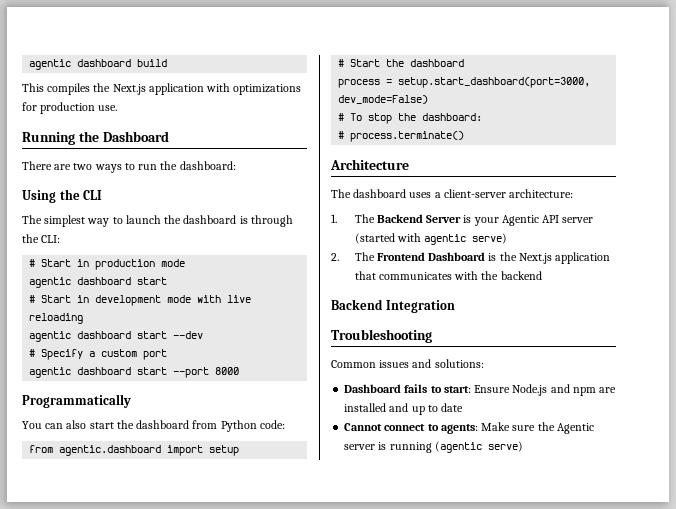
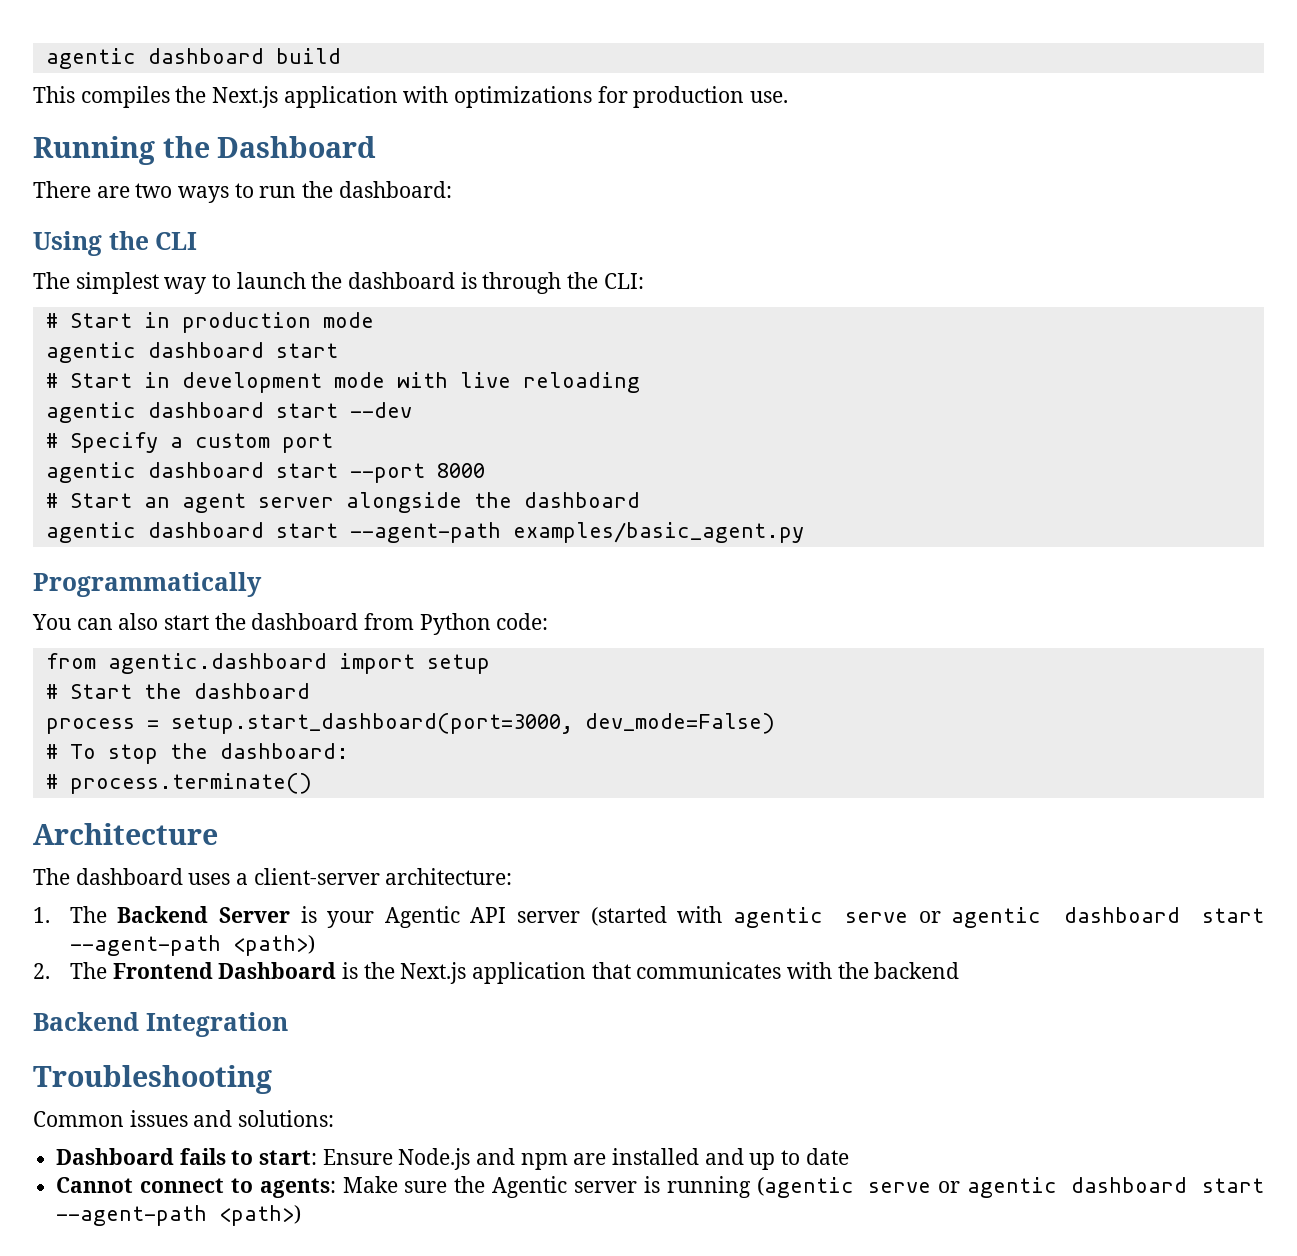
+ # Start an agent server alongside the dashboard
+ agentic dashboard start --agent-path examples/basic_agent.py
- 1. The Backend Server is your Agentic API server (started with agentic serve)
+ 1. The Backend Server is your Agentic API server (started with agentic serve or agentic dashboard start --agent-path <path>)
- Cannot connect to agents: Make sure the Agentic server is running (agentic serve)
+ Cannot connect to agents: Make sure the Agentic server is running (agentic serve or agentic dashboard start --agent-path <path>)

